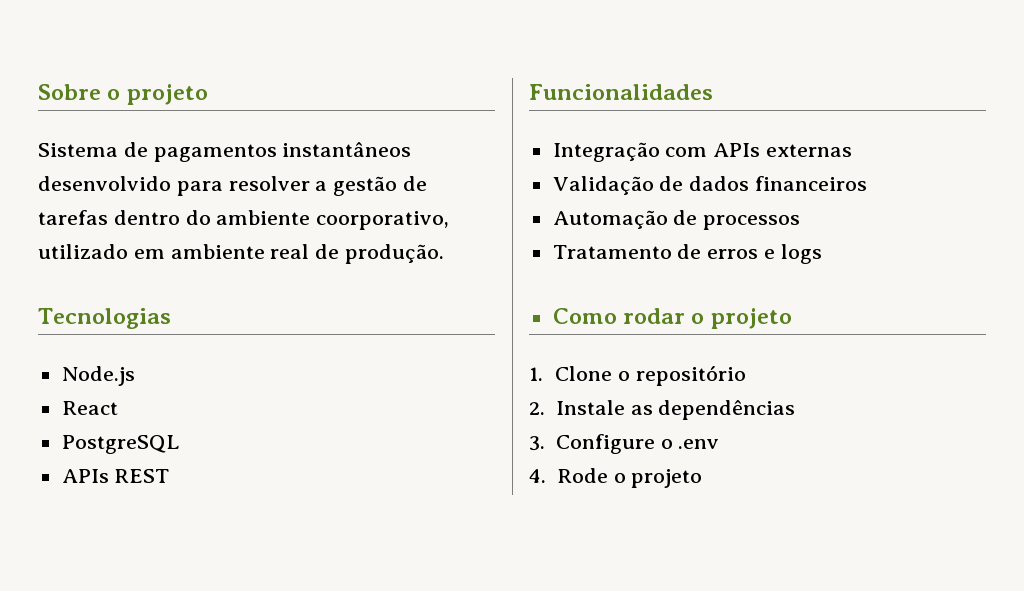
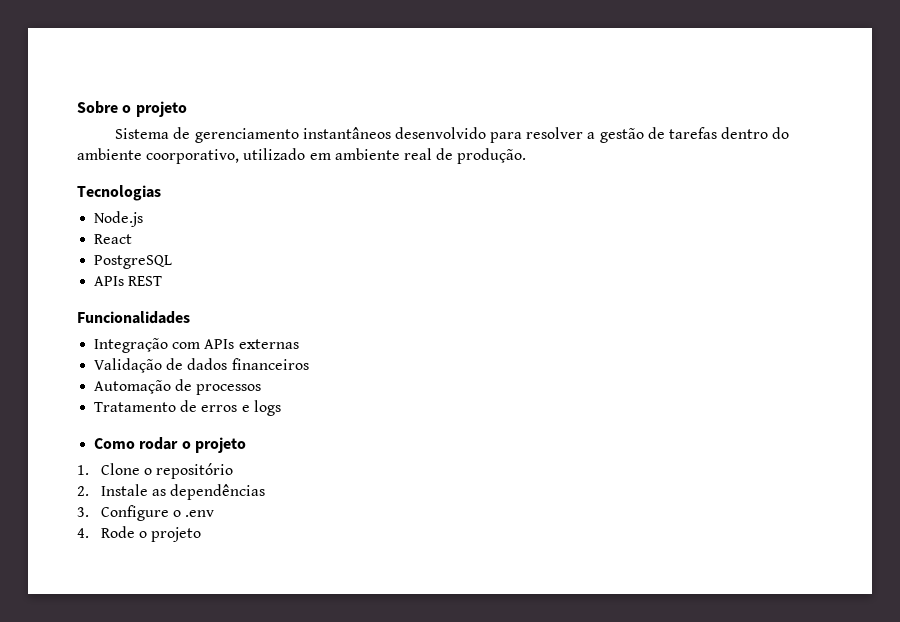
- Sistema de pagamentos instantâneos desenvolvido para resolver a gestão de tarefas dentro do ambiente coorporativo, utilizado em ambiente real de produção.
+ Sistema de gerenciamento instantâneos desenvolvido para resolver a gestão de tarefas dentro do ambiente coorporativo, utilizado em ambiente real de produção.

